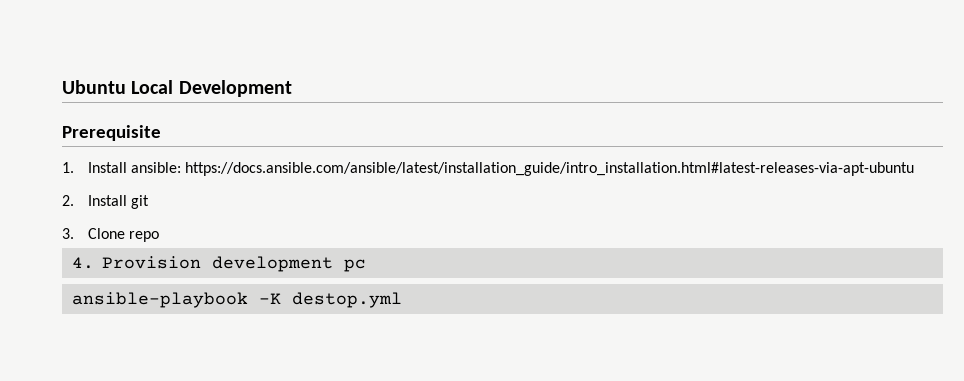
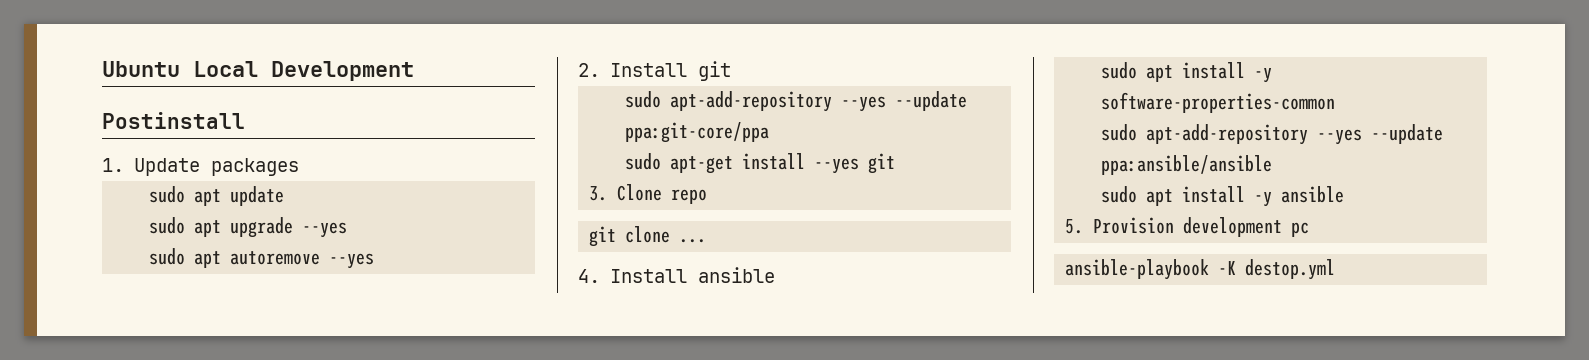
- Prerequisite
+ Postinstall
- 1. Install ansible: https://docs.ansible.com/ansible/latest/installation_guide/intro_installation.html#latest-releases-via-apt-ubuntu
+ 1. Update packages
+ sudo apt update
+ sudo apt upgrade --yes
+ sudo apt autoremove --yes
  2. Install git
+ sudo apt-add-repository --yes --update ppa:git-core/ppa
+ sudo apt-get install --yes git
  3. Clone repo
- 4. Provision development pc
+ git clone ...
+ 4. Install ansible
+ sudo apt install -y software-properties-common
+ sudo apt-add-repository --yes --update ppa:ansible/ansible
+ sudo apt install -y ansible
+ 5. Provision development pc

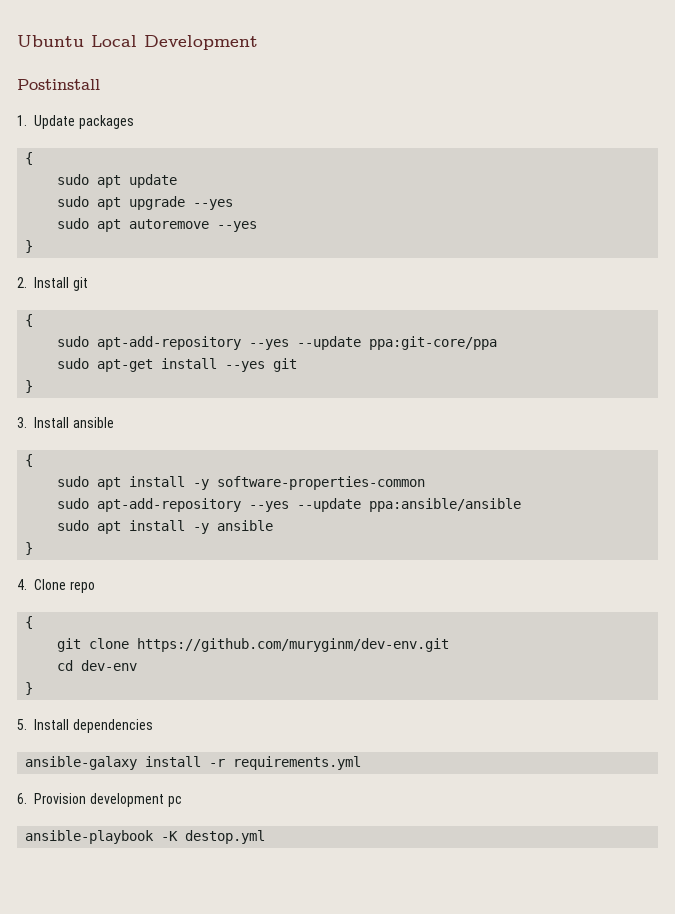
  1. Update packages
+ {
  sudo apt autoremove --yes
+ }
  2. Install git
+ {
  sudo apt-get install --yes git
- 3. Clone repo
- git clone ...
- 4. Install ansible
+ }
+ 3. Install ansible
+ {
  sudo apt install -y ansible
- 5. Provision development pc
+ }
+ 4. Clone repo
+ {
+ git clone https://github.com/muryginm/dev-env.git
+ cd dev-env
+ }
+ 5. Install dependencies
+ ansible-galaxy install -r requirements.yml
+ 6. Provision development pc

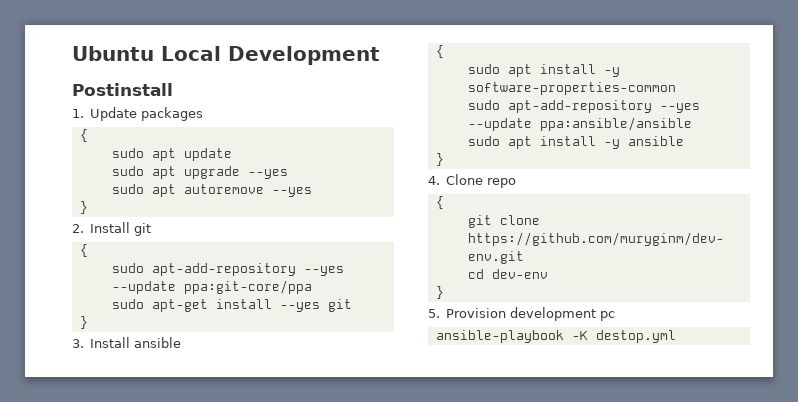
- 5. Install dependencies
- ansible-galaxy install -r requirements.yml
- 6. Provision development pc
+ 5. Provision development pc

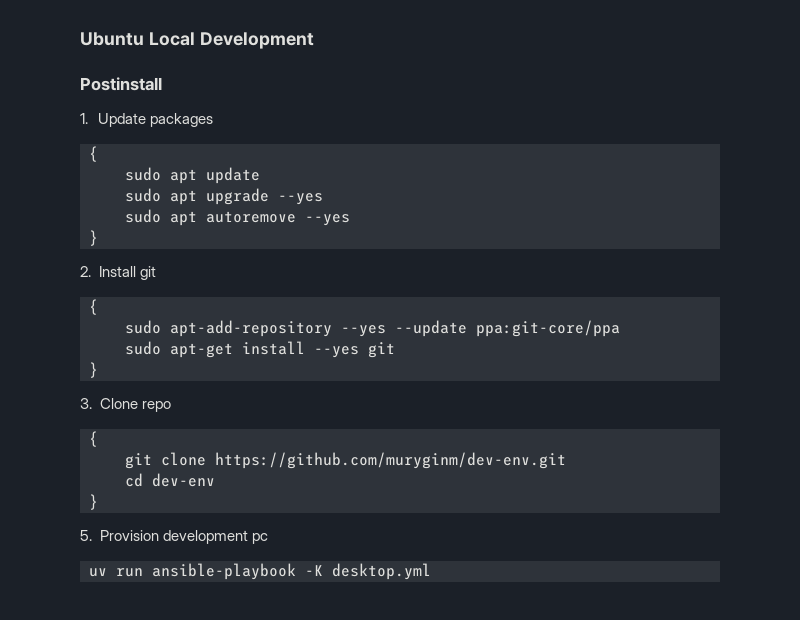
- 3. Install ansible
- {
- sudo apt install -y software-properties-common
- sudo apt-add-repository --yes --update ppa:ansible/ansible
- sudo apt install -y ansible
- }
- 4. Clone repo
+ 3. Clone repo
- ansible-playbook -K destop.yml
+ uv run ansible-playbook -K desktop.yml

